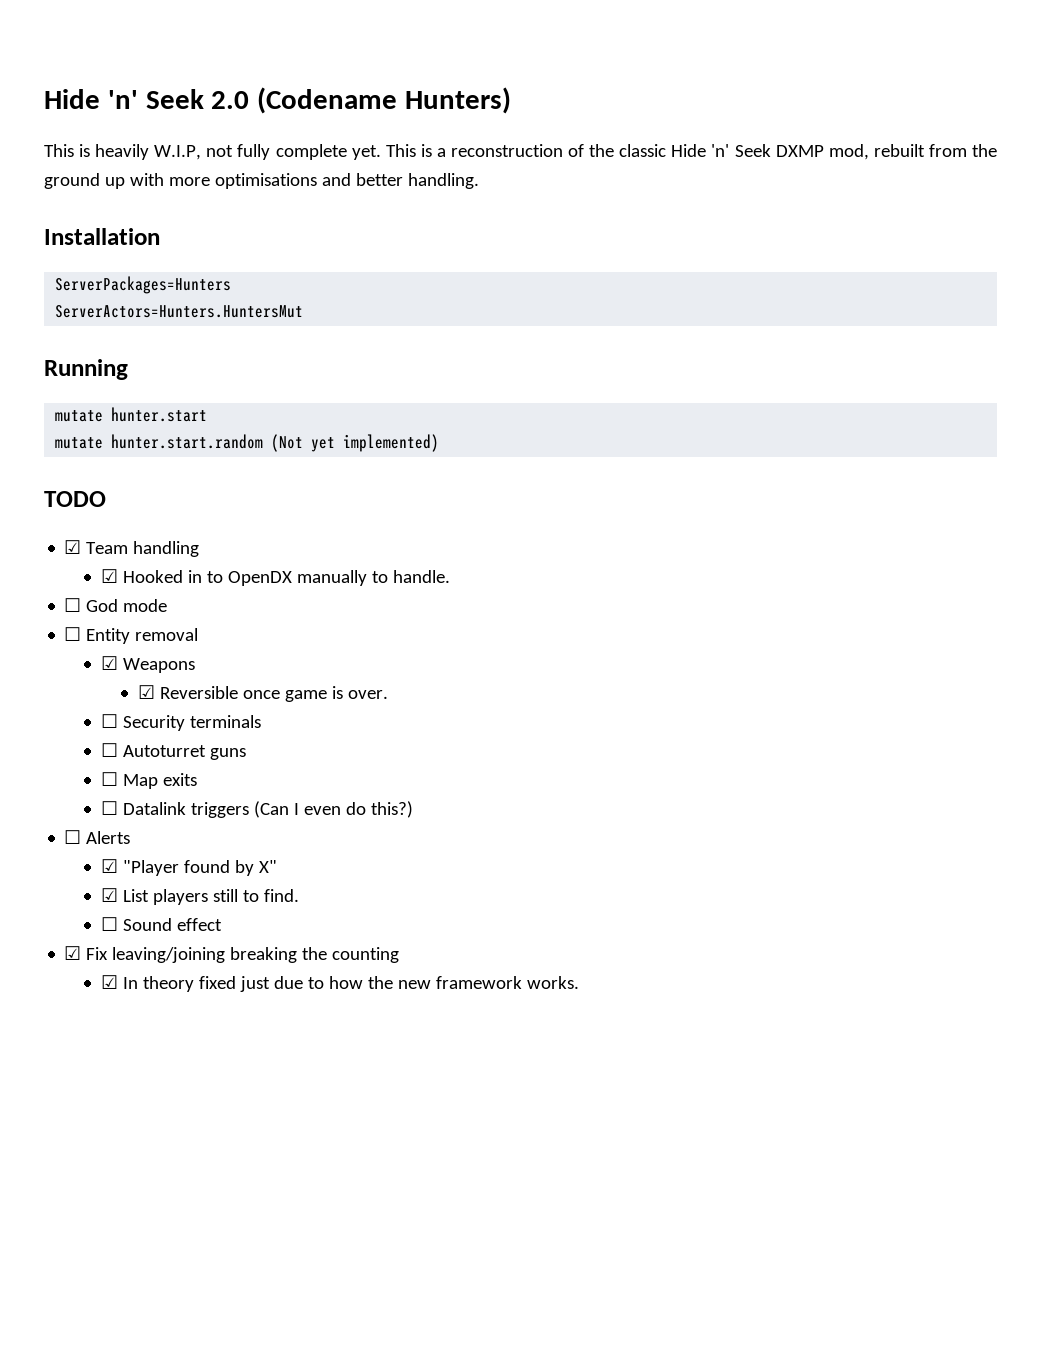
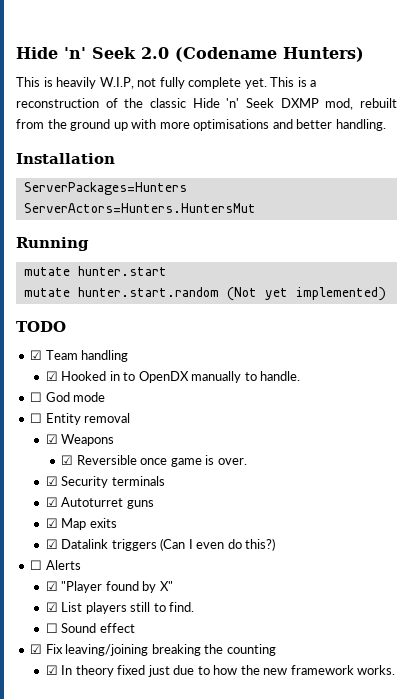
- ☐ Security terminals
+ ☑ Security terminals
- ☐ Autoturret guns
+ ☑ Autoturret guns
- ☐ Map exits
+ ☑ Map exits
- ☐ Datalink triggers (Can I even do this?)
+ ☑ Datalink triggers (Can I even do this?)

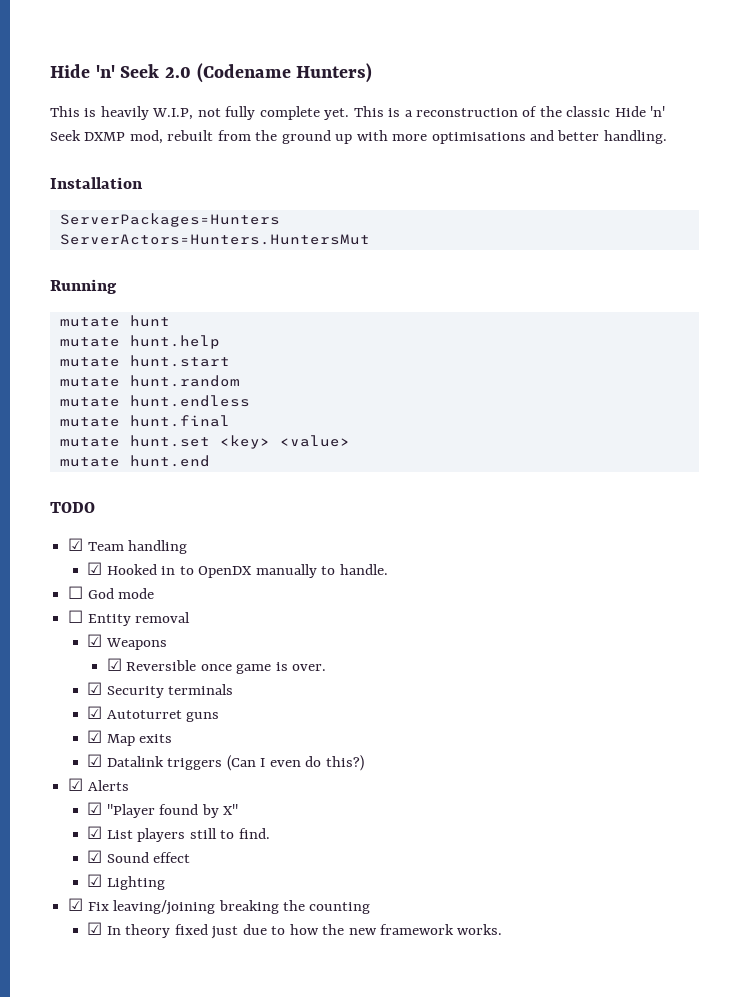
- mutate hunter.start
- mutate hunter.start.random (Not yet implemented)
+ mutate hunt
+ mutate hunt.help
+ mutate hunt.start
+ mutate hunt.random
+ mutate hunt.endless
+ mutate hunt.final
+ mutate hunt.set <key> <value>
+ mutate hunt.end
- ☐ Alerts
+ ☑ Alerts
- ☐ Sound effect
+ ☑ Sound effect
+ ☑ Lighting

